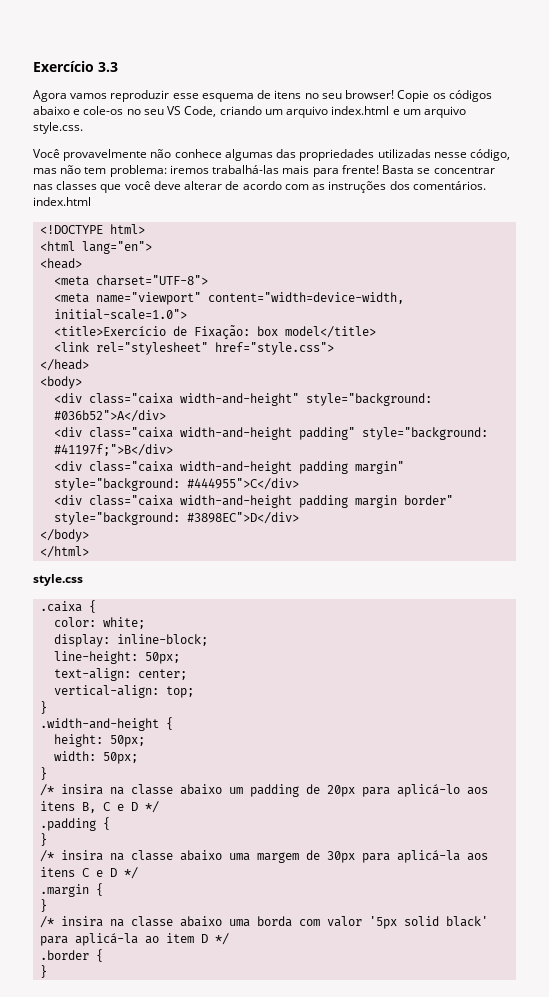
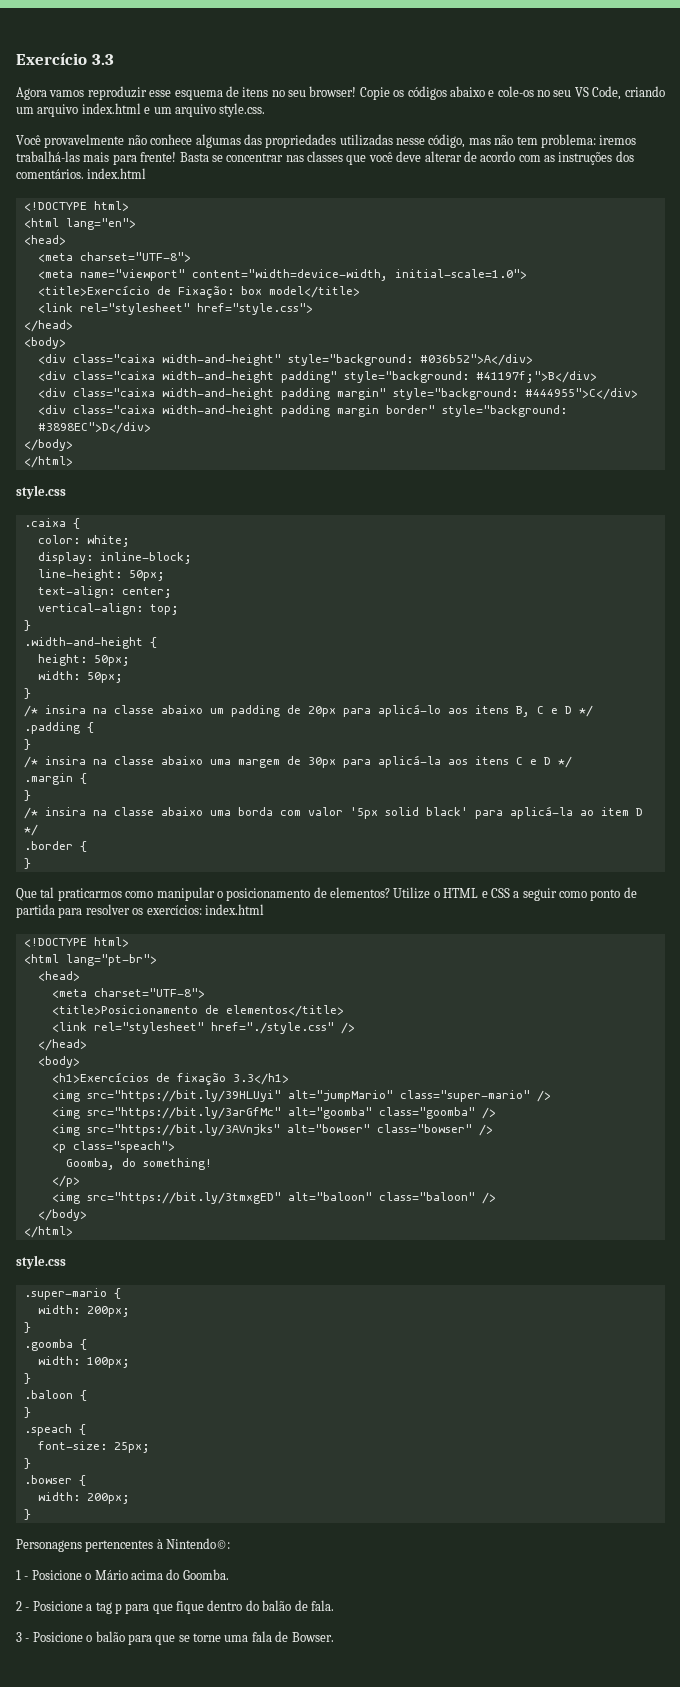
+ Que tal praticarmos como manipular o posicionamento de elementos? Utilize o HTML e CSS a seguir como ponto de partida para resolver os exercícios: index.html
+ <!DOCTYPE html>
+ <html lang="pt-br">
+ <head>
+ <meta charset="UTF-8">
+ <title>Posicionamento de elementos</title>
+ <link rel="stylesheet" href="./style.css" />
+ </head>
+ <body>
+ <h1>Exercícios de fixação 3.3</h1>
+ <img src="https://bit.ly/39HLUyi" alt="jumpMario" class="super-mario" />
+ <img src="https://bit.ly/3arGfMc" alt="goomba" class="goomba" />
+ <img src="https://bit.ly/3AVnjks" alt="bowser" class="bowser" />
+ <p class="speach">
+ Goomba, do something!
+ </p>
+ <img src="https://bit.ly/3tmxgED" alt="baloon" class="baloon" />
+ </body>
+ </html>
+ style.css
+ .super-mario {
+ width: 200px;
+ }
+ .goomba {
+ width: 100px;
+ }
+ .baloon {
+ }
+ .speach {
+ font-size: 25px;
+ }
+ .bowser {
+ width: 200px;
+ }
+ Personagens pertencentes à Nintendo©:
+ 1 - Posicione o Mário acima do Goomba.
+ 2 - Posicione a tag p para que fique dentro do balão de fala.
+ 3 - Posicione o balão para que se torne uma fala de Bowser.

